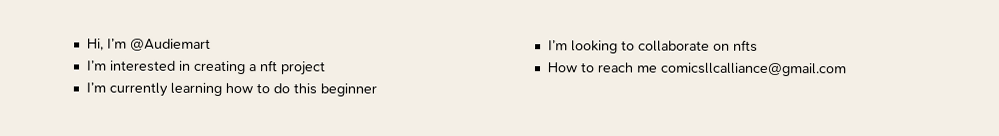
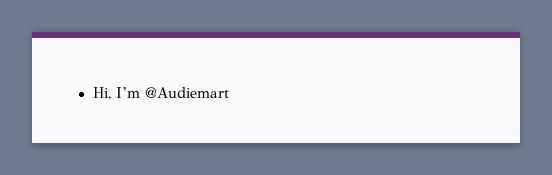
- I’m interested in creating a nft project
- I’m currently learning how to do this beginner
- I’m looking to collaborate on nfts
- How to reach me comicsllcalliance@gmail.com

